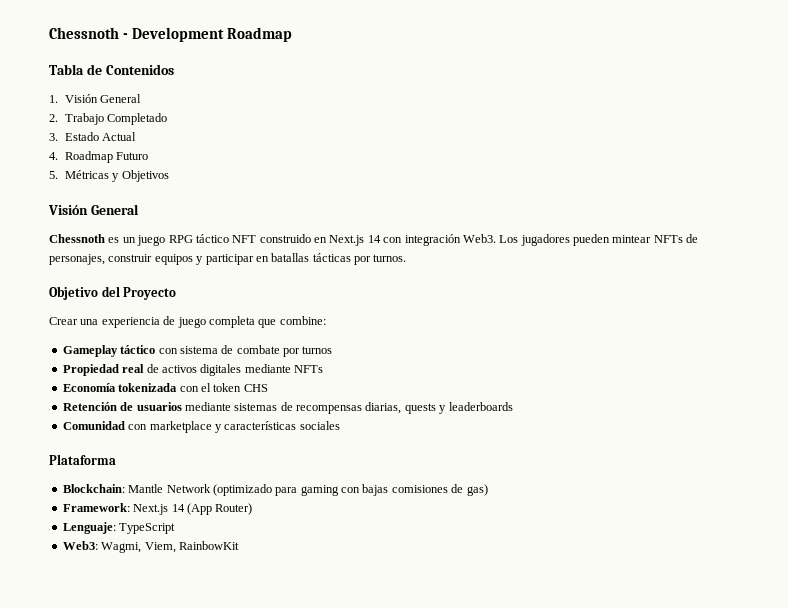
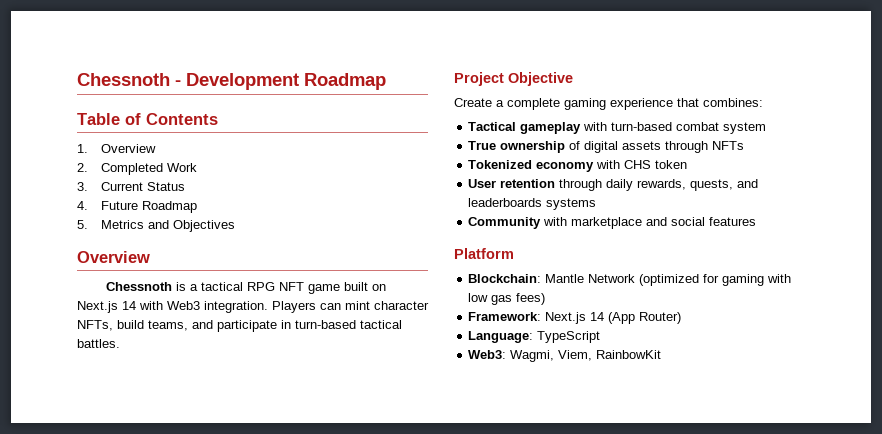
- Tabla de Contenidos
+ Table of Contents
- 1. Visión General
+ 1. Overview
- 2. Trabajo Completado
+ 2. Completed Work
- 3. Estado Actual
+ 3. Current Status
- 4. Roadmap Futuro
+ 4. Future Roadmap
- 5. Métricas y Objetivos
- Visión General
- Chessnoth es un juego RPG táctico NFT construido en Next.js 14 con integración Web3. Los jugadores pueden mintear NFTs de personajes, construir equipos y participar en batallas tácticas por turnos.
- Objetivo del Proyecto
- Crear una experiencia de juego completa que combine:
- Gameplay táctico con sistema de combate por turnos
- Propiedad real de activos digitales mediante NFTs
- Economía tokenizada con el token CHS
- Retención de usuarios mediante sistemas de recompensas diarias, quests y leaderboards
- Comunidad con marketplace y características sociales
- Plataforma
- Blockchain: Mantle Network (optimizado para gaming con bajas comisiones de gas)
+ 5. Metrics and Objectives
+ Overview
+ Chessnoth is a tactical RPG NFT game built on Next.js 14 with Web3 integration. Players can mint character NFTs, build teams, and participate in turn-based tactical battles.
+ Project Objective
+ Create a complete gaming experience that combines:
+ Tactical gameplay with turn-based combat system
+ True ownership of digital assets through NFTs
+ Tokenized economy with CHS token
+ User retention through daily rewards, quests, and leaderboards systems
+ Community with marketplace and social features
+ Platform
+ Blockchain: Mantle Network (optimized for gaming with low gas fees)
- Lenguaje: TypeScript
+ Language: TypeScript

